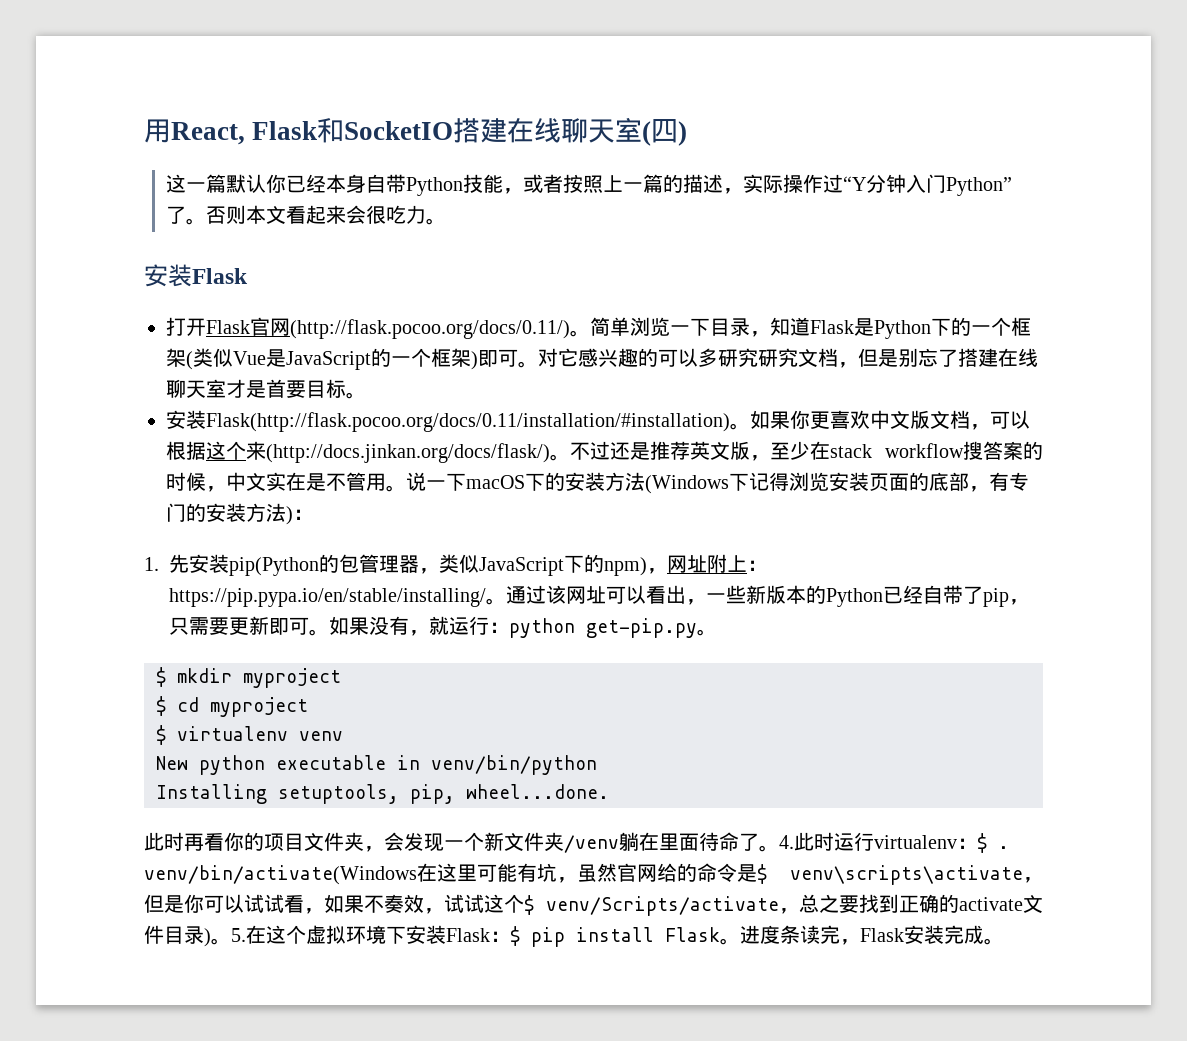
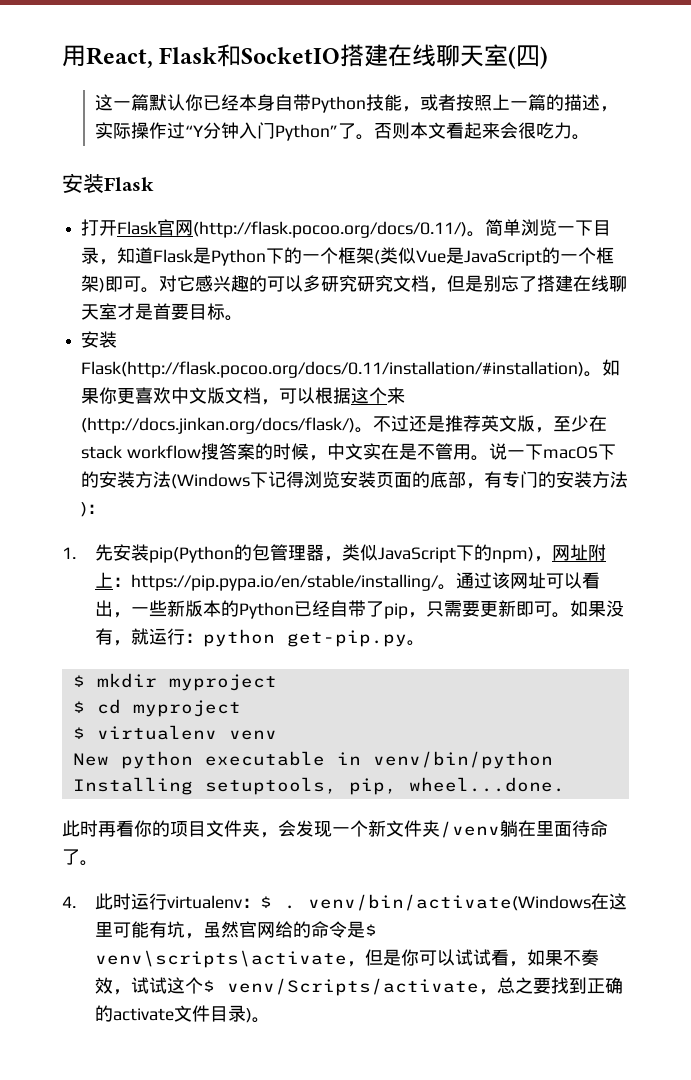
- 此时再看你的项目文件夹，会发现一个新文件夹/venv躺在里面待命了。4.此时运行virtualenv：$ . venv/bin/activate(Windows在这里可能有坑，虽然官网给的命令是$ venv\scripts\activate，但是你可以试试看，如果不奏效，试试这个$ venv/Scripts/activate，总之要找到正确的activate文件目录)。5.在这个虚拟环境下安装Flask：$ pip install Flask。进度条读完，Flask安装完成。
+ 此时再看你的项目文件夹，会发现一个新文件夹/venv躺在里面待命了。
+ 4.此时运行virtualenv：$ . venv/bin/activate(Windows在这里可能有坑，虽然官网给的命令是$ venv\scripts\activate，但是你可以试试看，如果不奏效，试试这个$ venv/Scripts/activate，总之要找到正确的activate文件目录)。

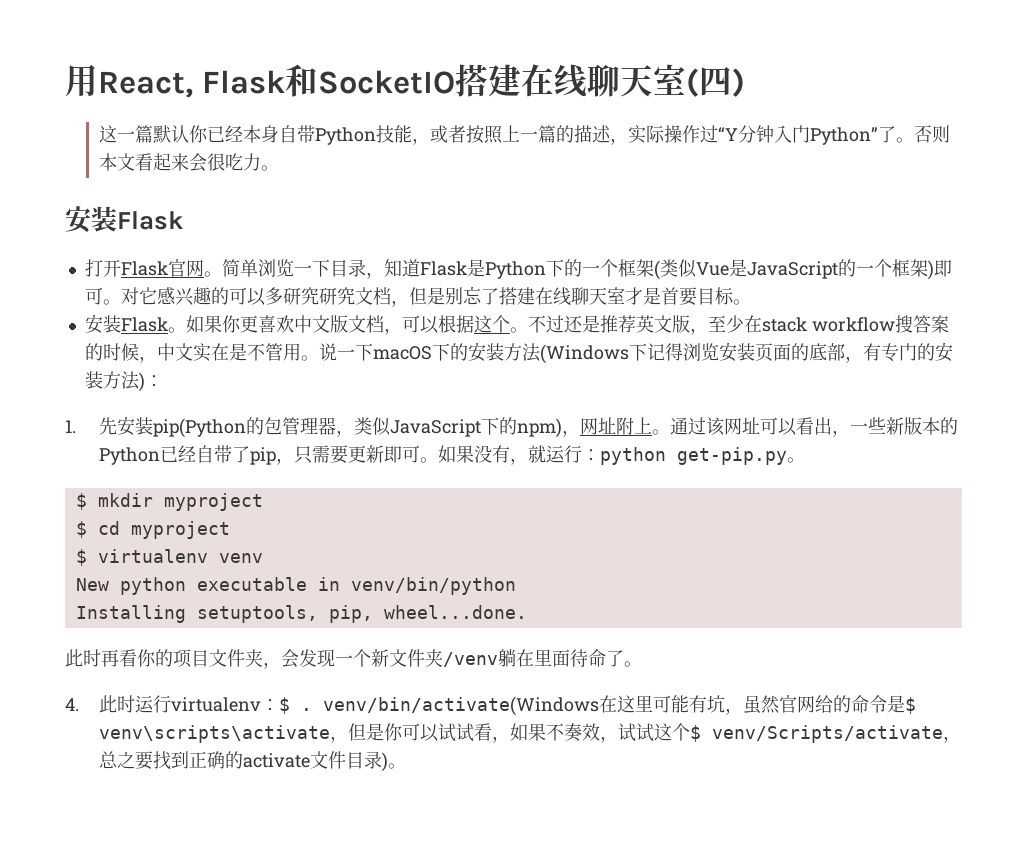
- 打开Flask官网(http://flask.pocoo.org/docs/0.11/)。
+ 打开Flask官网。
- 安装Flask(http://flask.pocoo.org/docs/0.11/installation/#installation)。
+ 安装Flask。
- 如果你更喜欢中文版文档，可以根据这个来(http://docs.jinkan.org/docs/flask/)。
+ 如果你更喜欢中文版文档，可以根据这个。
- 1.先安装pip(Python的包管理器，类似JavaScript下的npm)，网址附上：https://pip.pypa.io/en/stable/installing/。
+ 1.先安装pip(Python的包管理器，类似JavaScript下的npm)，网址附上。

